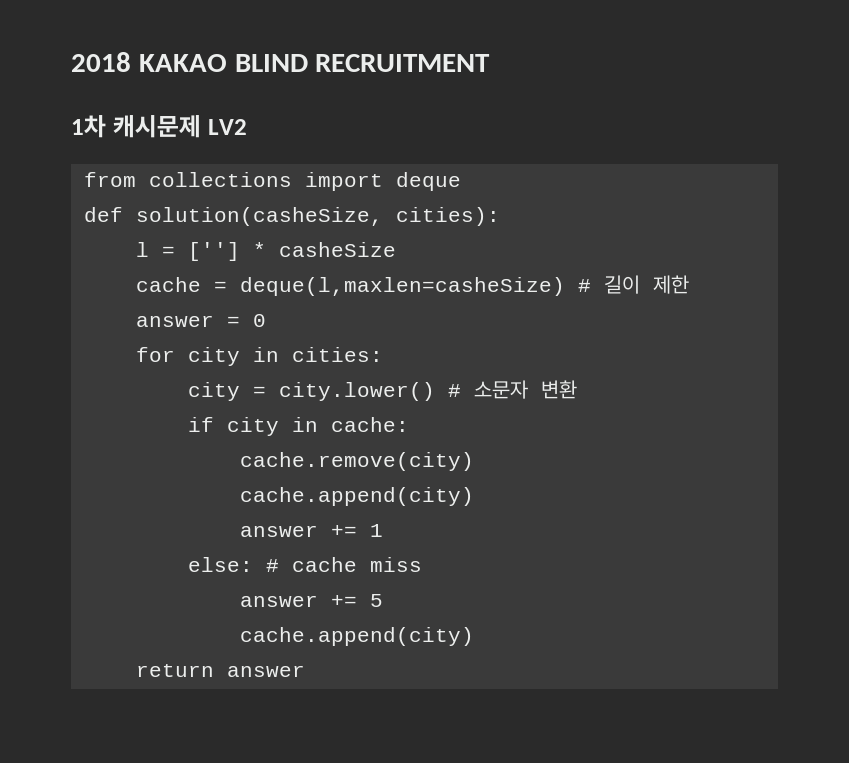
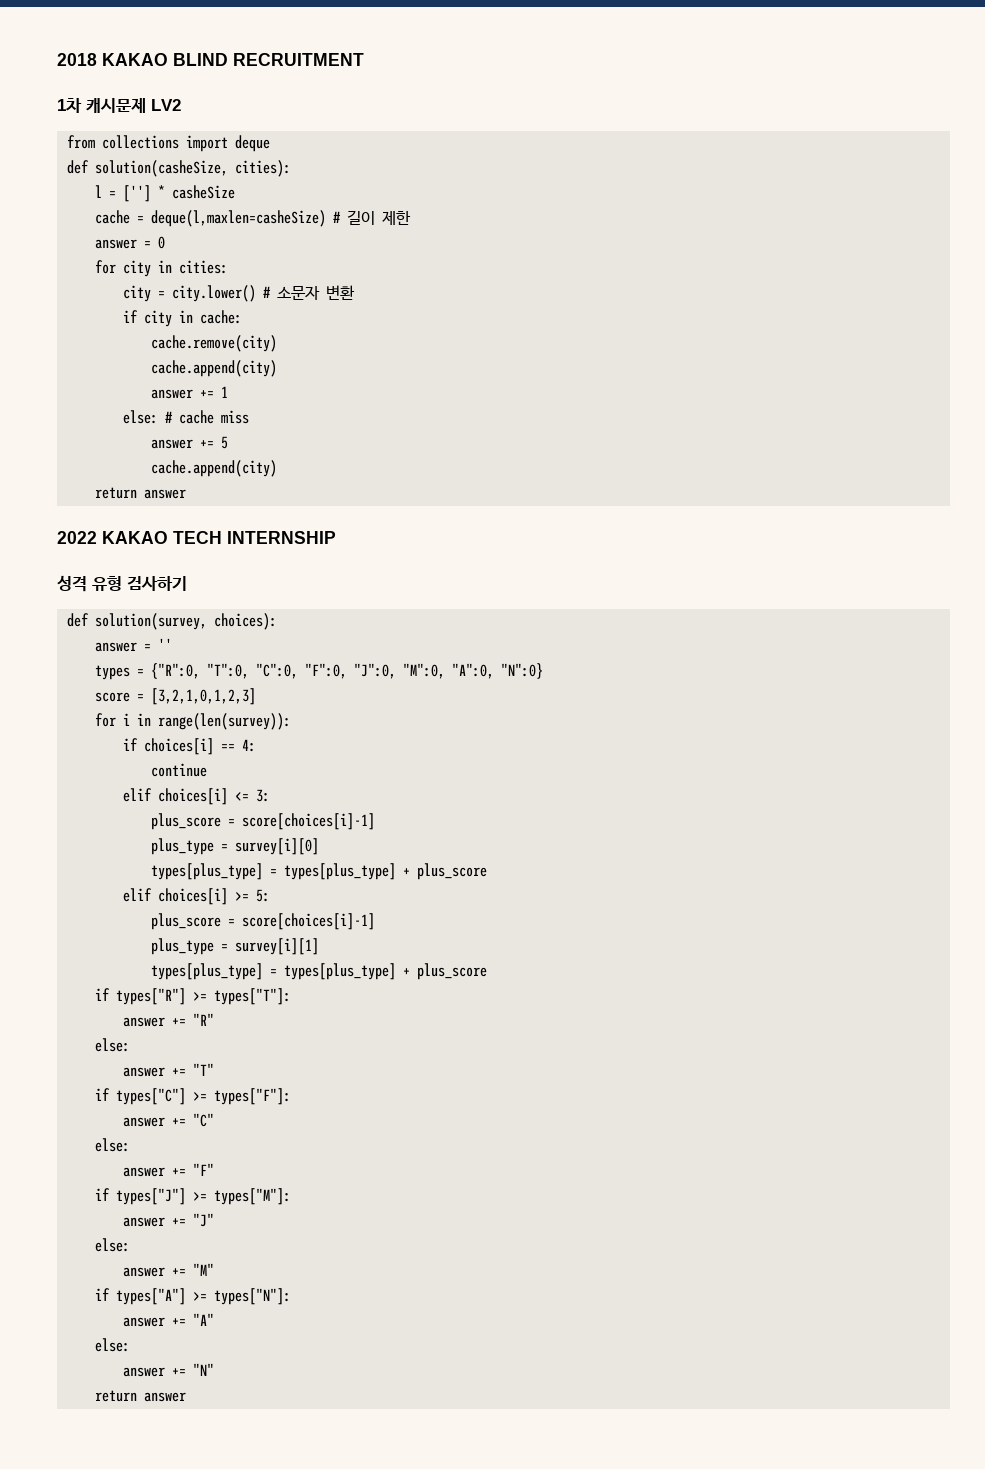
+ 2022 KAKAO TECH INTERNSHIP
+ 성격 유형 검사하기
+ def solution(survey, choices):
+ answer = ''
+ types = {"R":0, "T":0, "C":0, "F":0, "J":0, "M":0, "A":0, "N":0}
+ score = [3,2,1,0,1,2,3]
+ for i in range(len(survey)):
+ if choices[i] == 4:
+ continue
+ elif choices[i] <= 3:
+ plus_score = score[choices[i]-1]
+ plus_type = survey[i][0]
+ types[plus_type] = types[plus_type] + plus_score
+ elif choices[i] >= 5:
+ plus_score = score[choices[i]-1]
+ plus_type = survey[i][1]
+ types[plus_type] = types[plus_type] + plus_score
+ if types["R"] >= types["T"]:
+ answer += "R"
+ else:
+ answer += "T"
+ if types["C"] >= types["F"]:
+ answer += "C"
+ else:
+ answer += "F"
+ if types["J"] >= types["M"]:
+ answer += "J"
+ else:
+ answer += "M"
+ if types["A"] >= types["N"]:
+ answer += "A"
+ else:
+ answer += "N"
+ return answer

